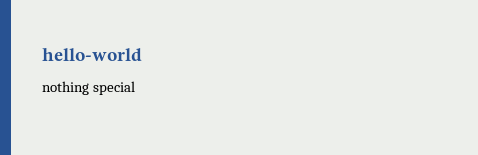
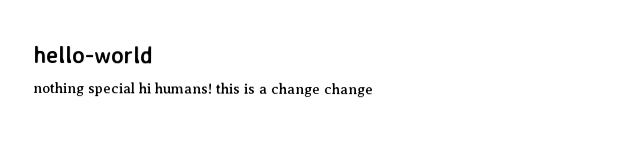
- nothing special
+ nothing special hi humans! this is a change change

